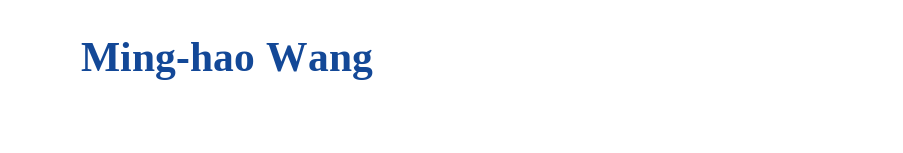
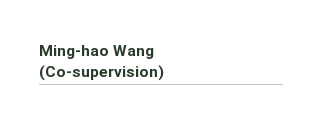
- Ming-hao Wang
+ Ming-hao Wang (Co-supervision)

